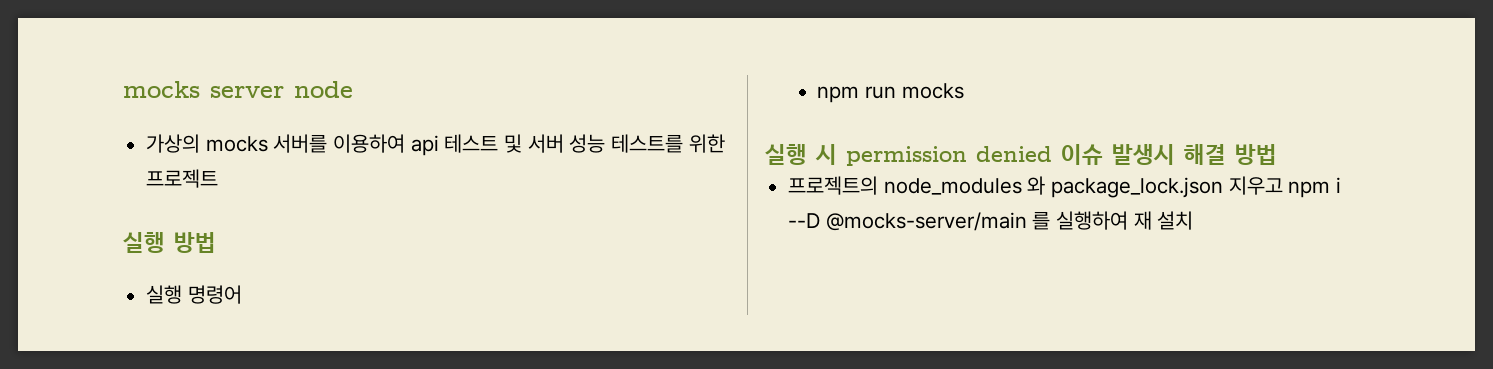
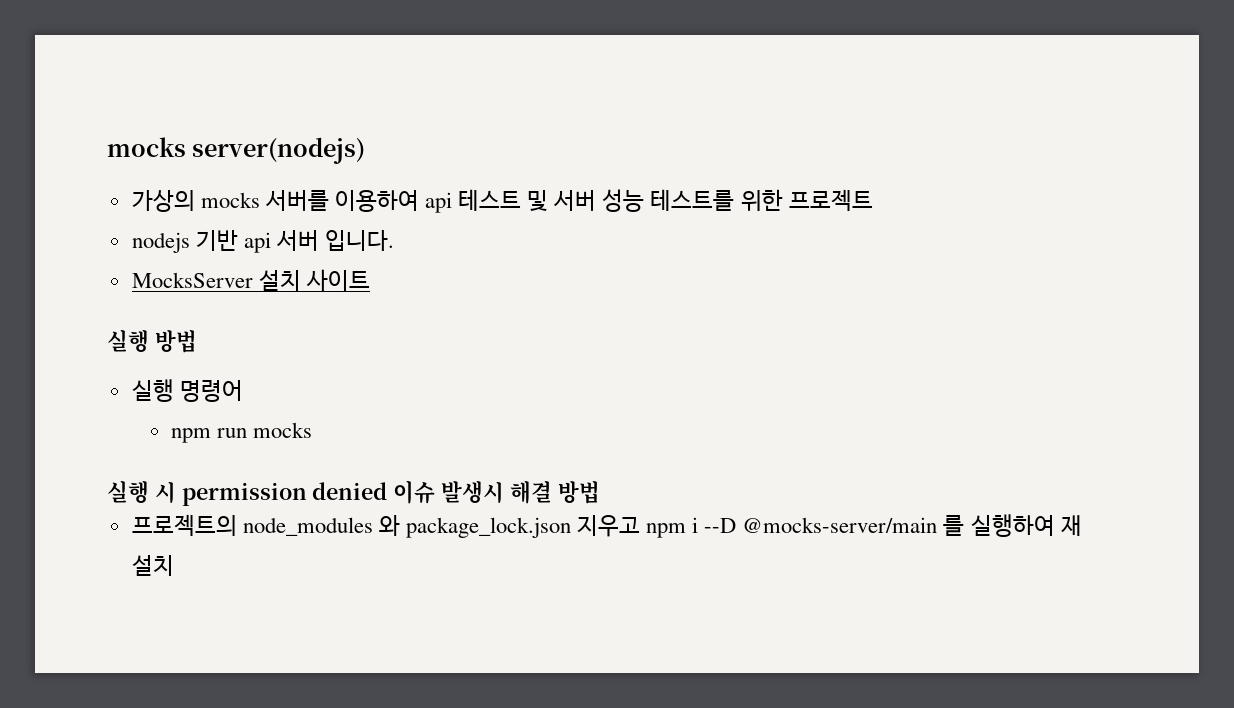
- mocks server node
+ mocks server(nodejs)
+ nodejs 기반 api 서버 입니다.
+ MocksServer 설치 사이트

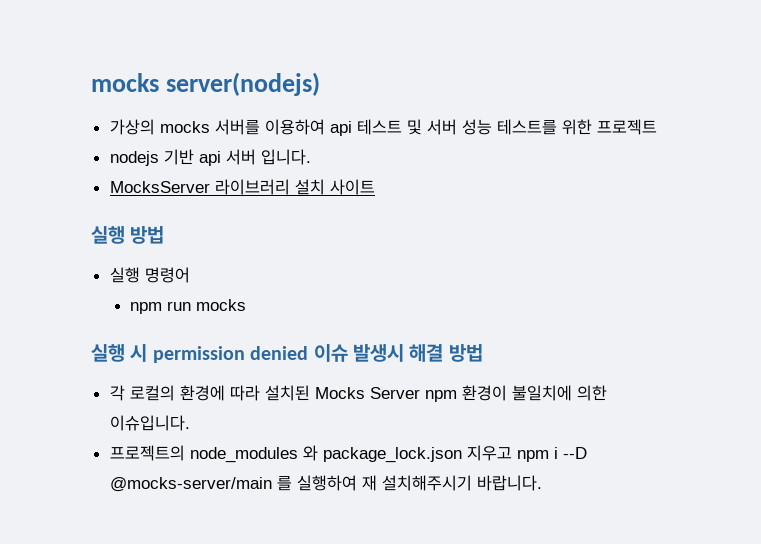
- MocksServer 설치 사이트
+ MocksServer 라이브러리 설치 사이트
+ 각 로컬의 환경에 따라 설치된 Mocks Server npm 환경이 불일치에 의한 이슈입니다.
- 프로젝트의 node_modules 와 package_lock.json 지우고 npm i --D @mocks-server/main 를 실행하여 재 설치
+ 프로젝트의 node_modules 와 package_lock.json 지우고 npm i --D @mocks-server/main 를 실행하여 재 설치해주시기 바랍니다.

